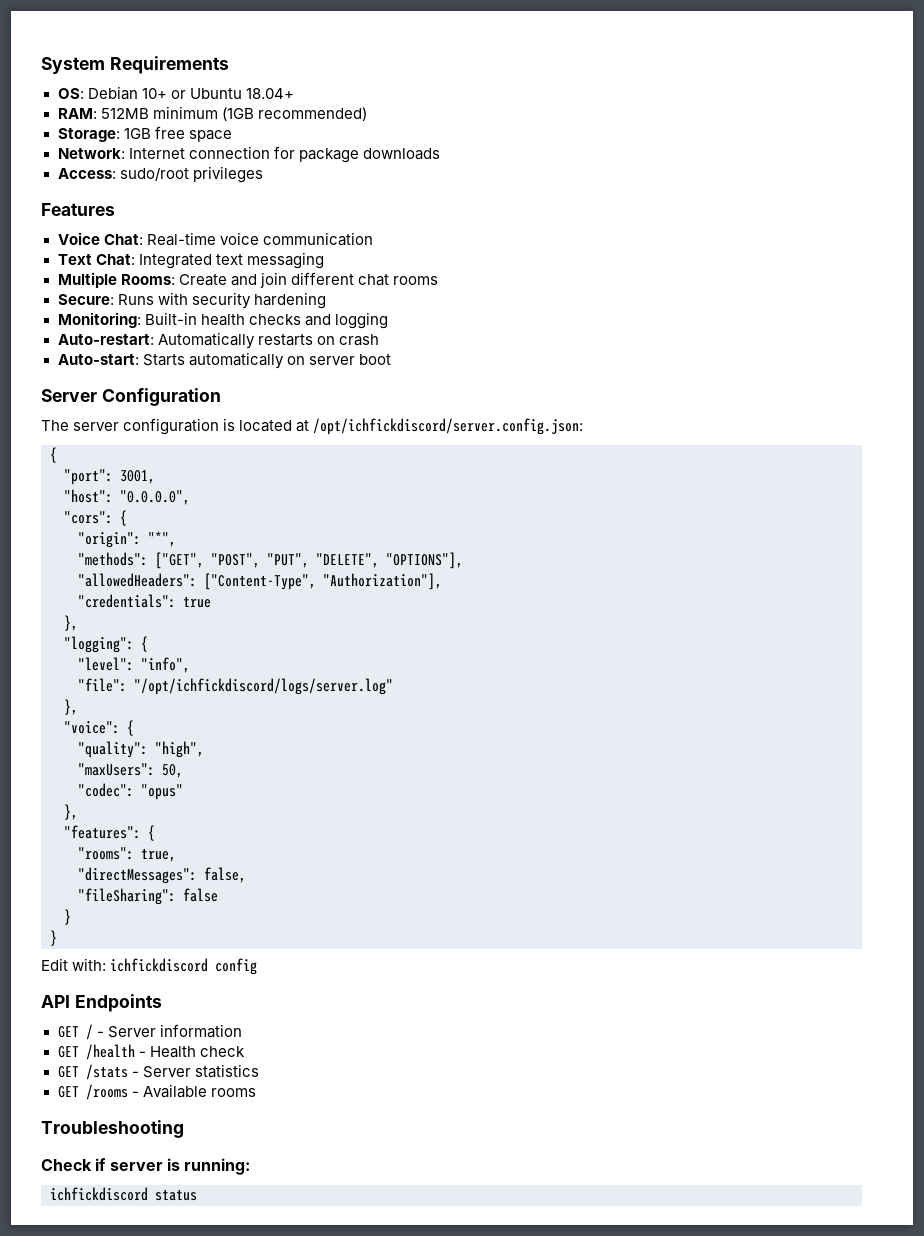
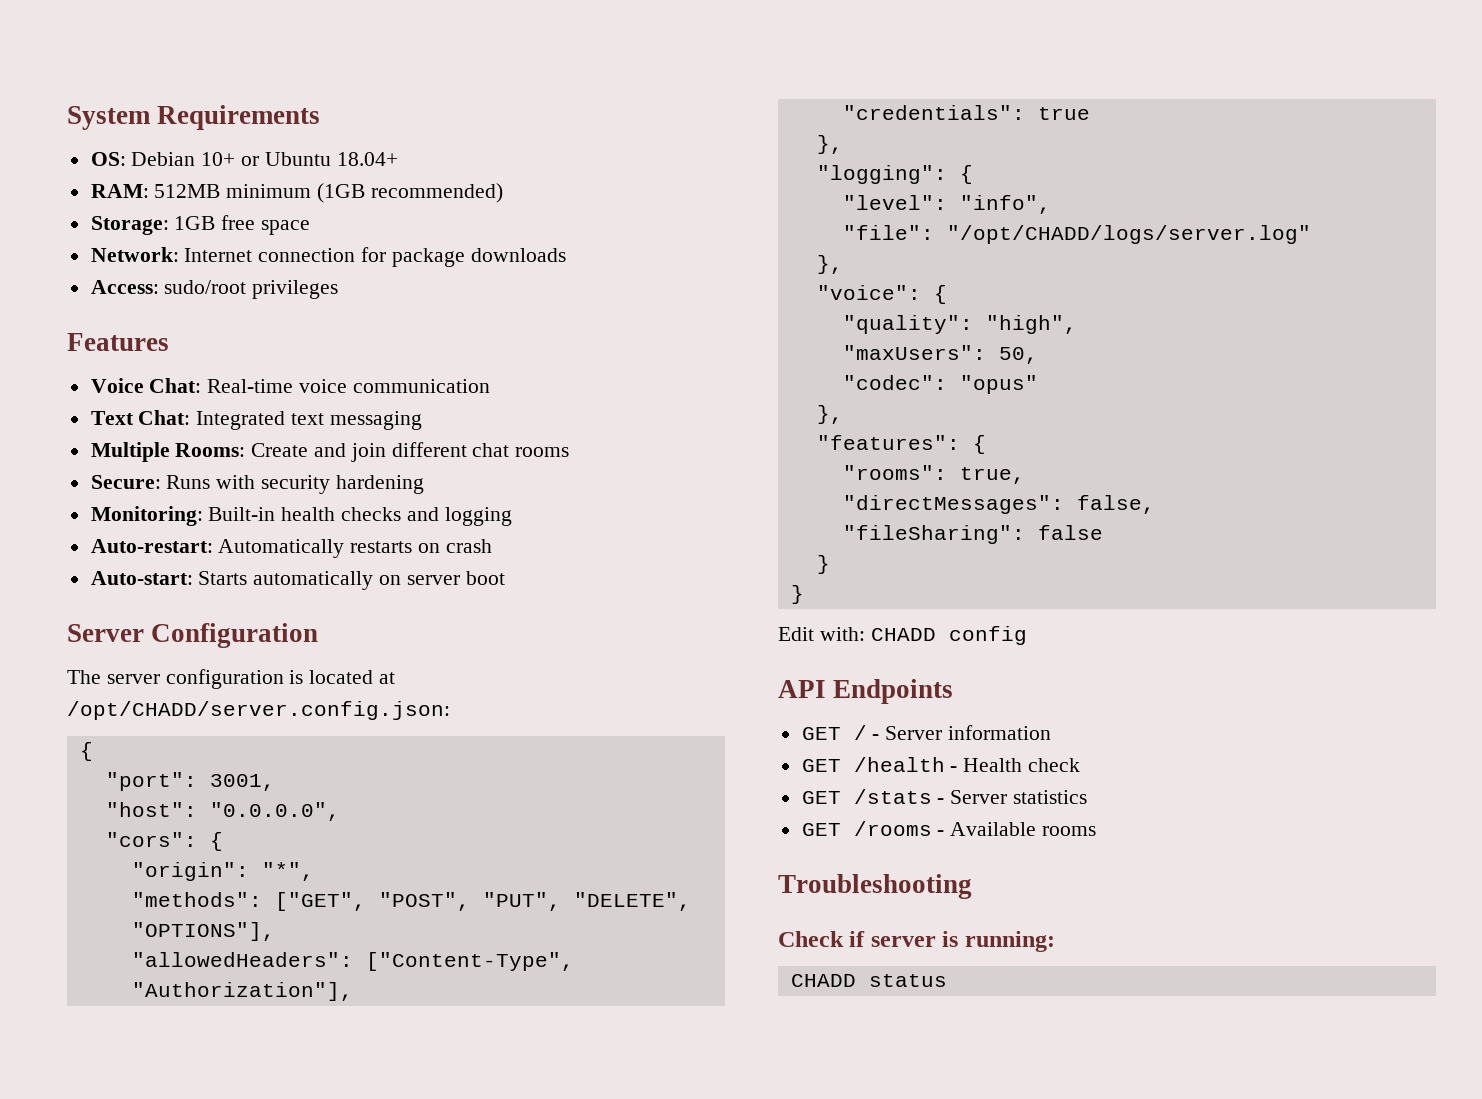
- The server configuration is located at /opt/ichfickdiscord/server.config.json:
+ The server configuration is located at /opt/CHADD/server.config.json:
- "file": "/opt/ichfickdiscord/logs/server.log"
+ "file": "/opt/CHADD/logs/server.log"
- Edit with: ichfickdiscord config
+ Edit with: CHADD config
- ichfickdiscord status
+ CHADD status

